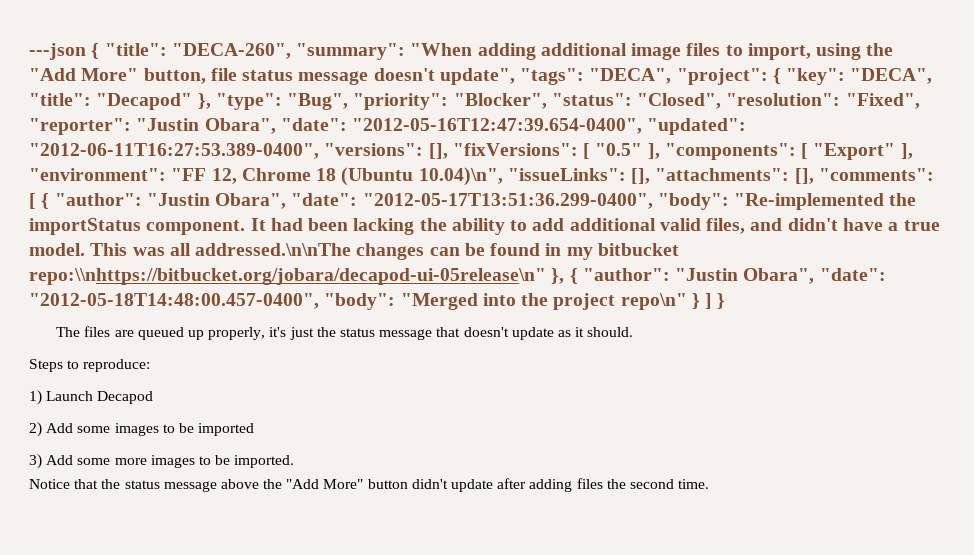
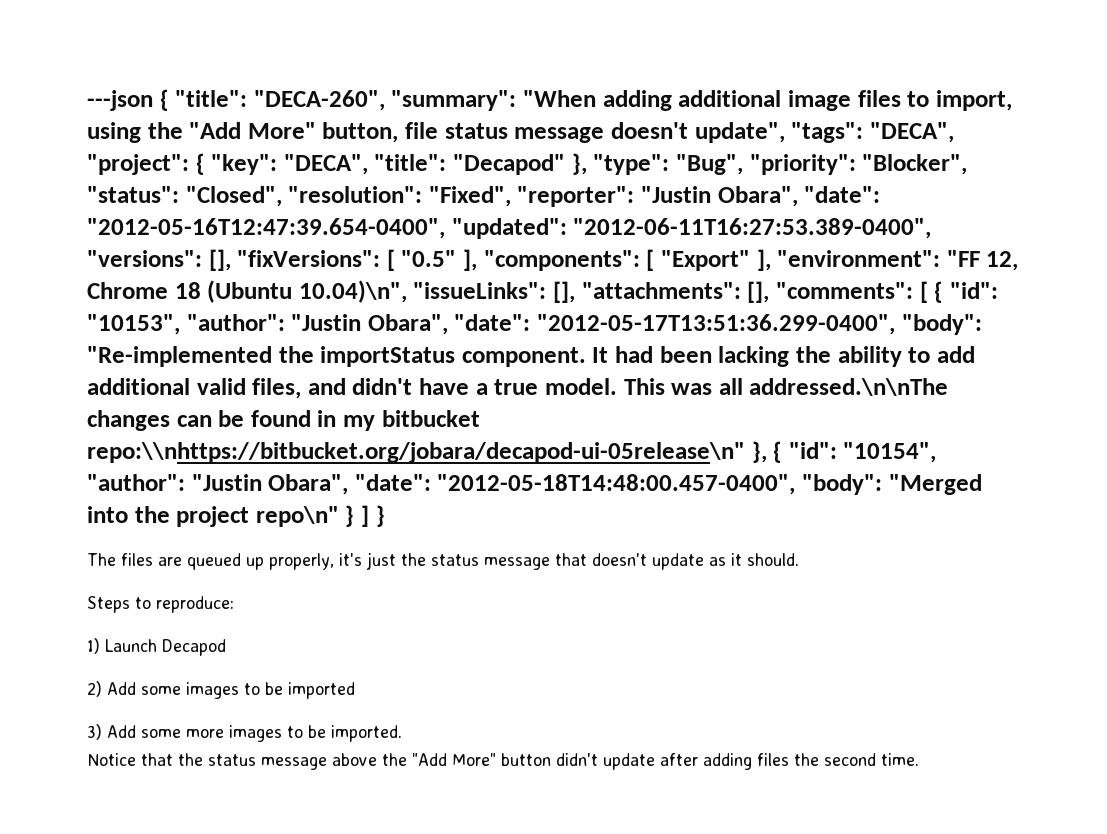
- [ { "author":
+ [ { "id": "10153", "author":
- This was all addressed.\n\nThe changes can be found in my bitbucket repo:\\nhttps://bitbucket.org/jobara/decapod-ui-05release\n" }, { "author": "Justin Obara", "date": "2012-05-18T14:48:00.457-0400", "body": "Merged into the project repo\n" } ] }
+ This was all addressed.\n\nThe changes can be found in my bitbucket repo:\\nhttps://bitbucket.org/jobara/decapod-ui-05release\n" }, { "id": "10154", "author": "Justin Obara", "date": "2012-05-18T14:48:00.457-0400", "body": "Merged into the project repo\n" } ] }

